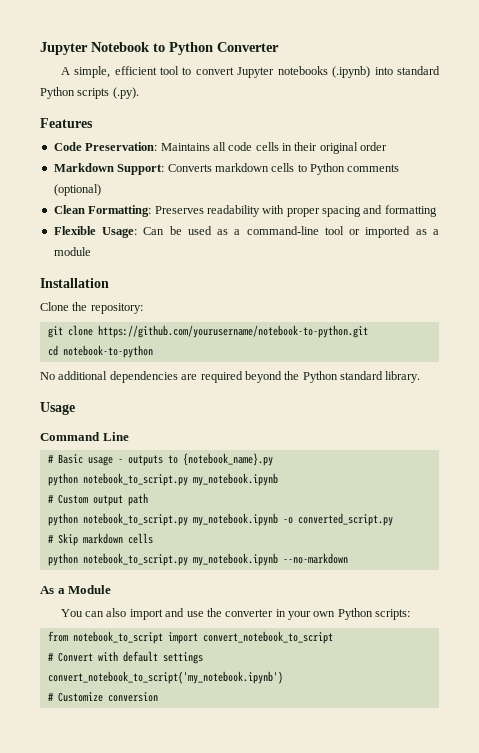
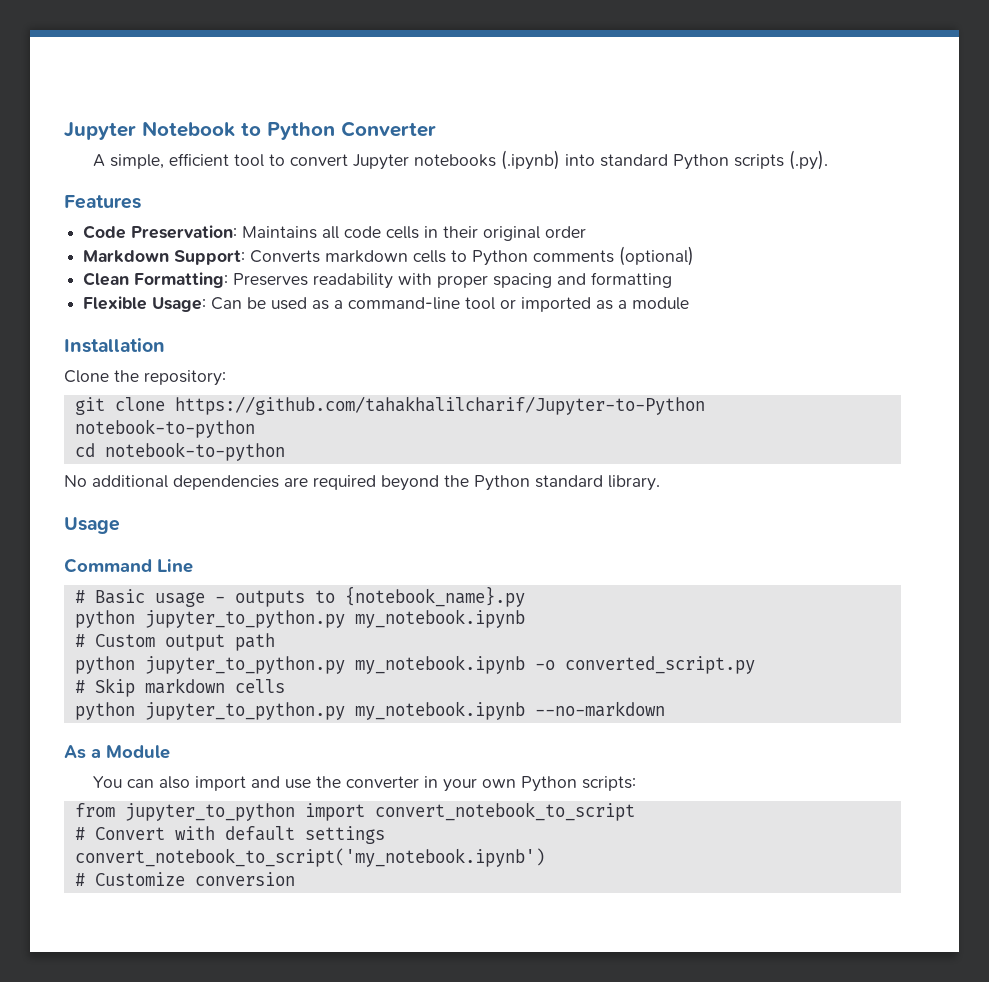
- git clone https://github.com/yourusername/notebook-to-python.git
+ git clone https://github.com/tahakhalilcharif/Jupyter-to-Python notebook-to-python
  # Basic usage - outputs to {notebook_name}.py
- python notebook_to_script.py my_notebook.ipynb
+ python jupyter_to_python.py my_notebook.ipynb
- python notebook_to_script.py my_notebook.ipynb -o converted_script.py
+ python jupyter_to_python.py my_notebook.ipynb -o converted_script.py
- python notebook_to_script.py my_notebook.ipynb --no-markdown
+ python jupyter_to_python.py my_notebook.ipynb --no-markdown
- from notebook_to_script import convert_notebook_to_script
+ from jupyter_to_python import convert_notebook_to_script

